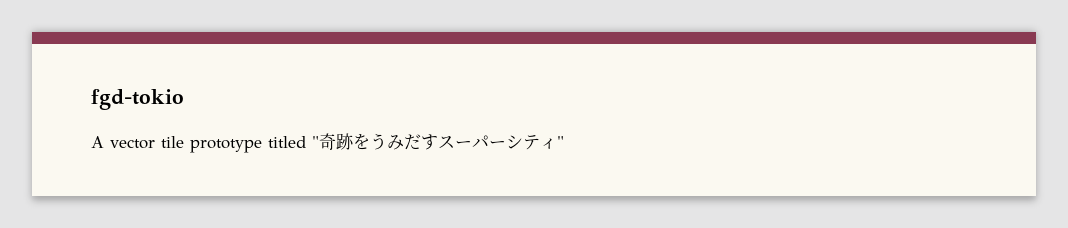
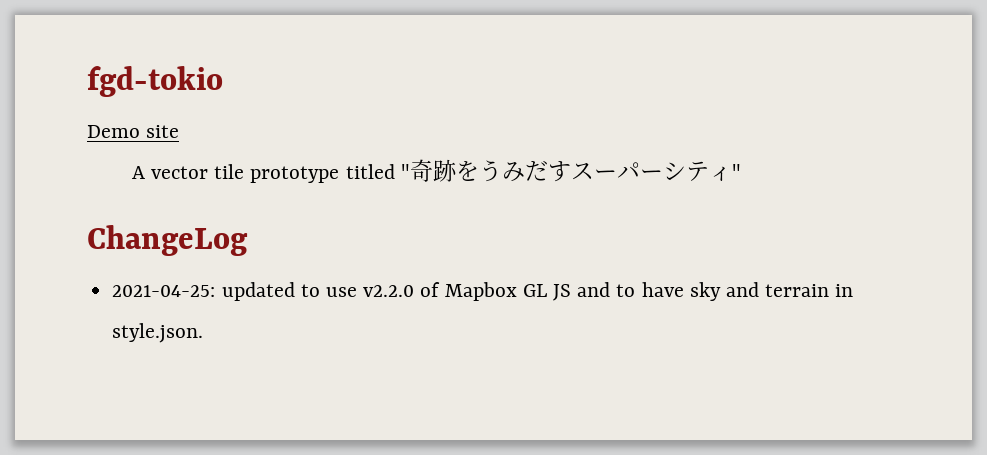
+ Demo site
+ ChangeLog
+ 2021-04-25: updated to use v2.2.0 of Mapbox GL JS and to have sky and terrain in style.json.

